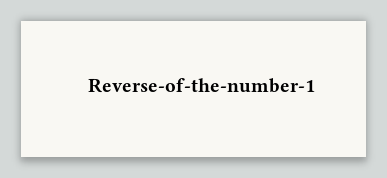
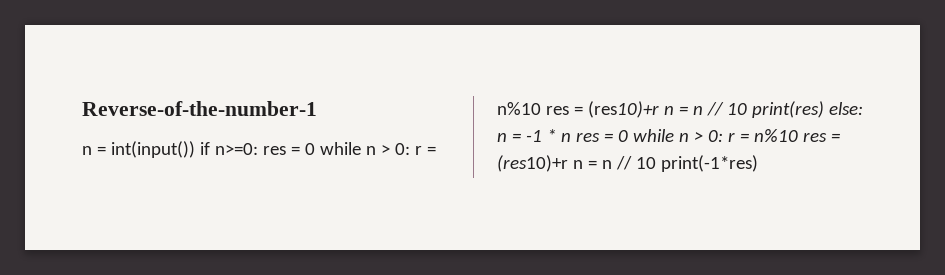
+ n = int(input()) if n>=0: res = 0 while n > 0: r = n%10 res = (res10)+r n = n // 10 print(res) else: n = -1 * n res = 0 while n > 0: r = n%10 res = (res10)+r n = n // 10 print(-1*res)

